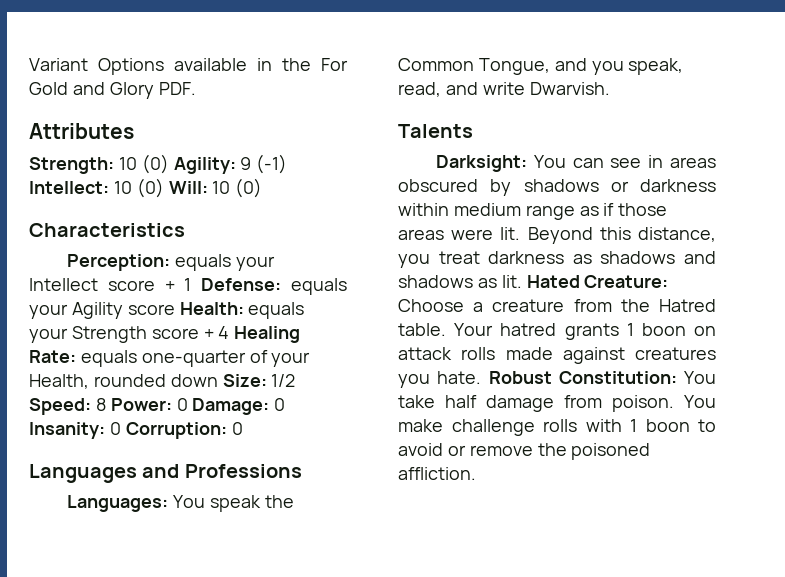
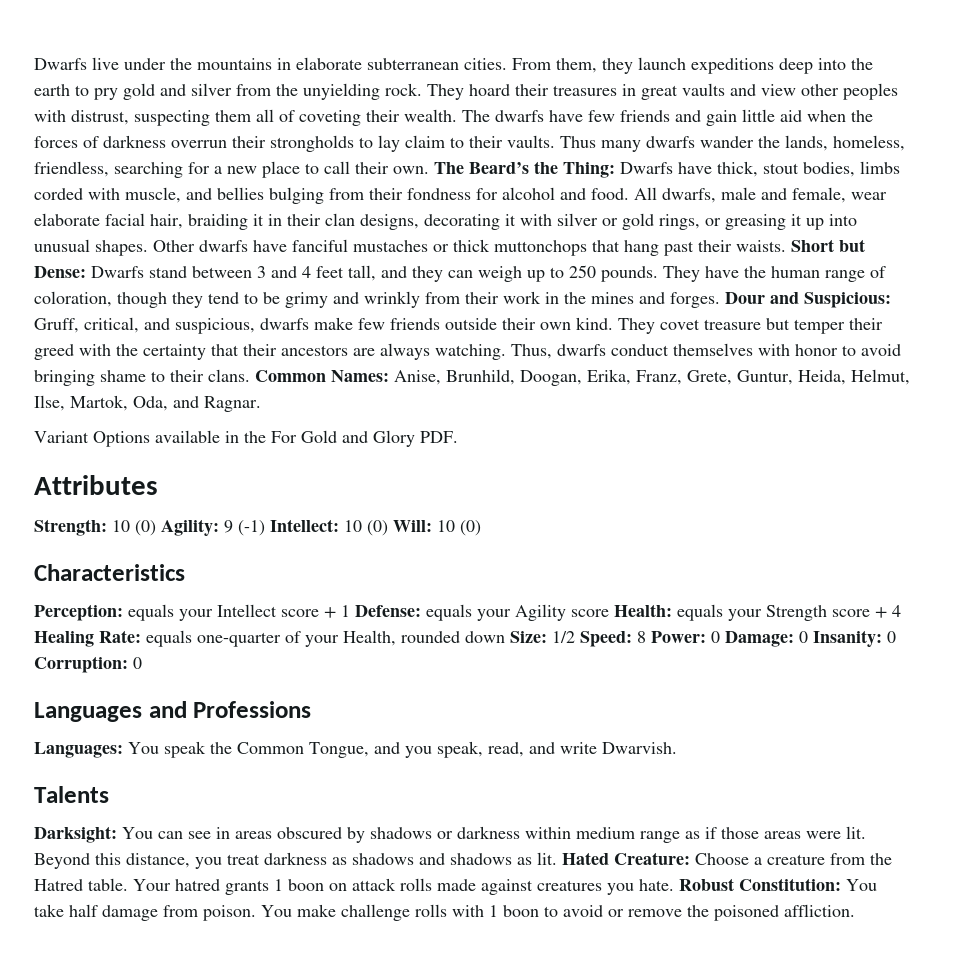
+ Dwarfs live under the mountains in elaborate subterranean cities. From them, they launch expeditions deep into the earth to pry gold and silver from the unyielding rock. They hoard their treasures in great vaults and view other peoples with distrust, suspecting them all of coveting their wealth. The dwarfs have few friends and gain little aid when the forces of darkness overrun their strongholds to lay claim to their vaults. Thus many dwarfs wander the lands, homeless, friendless, searching for a new place to call their own. The Beard’s the Thing: Dwarfs have thick, stout bodies, limbs corded with muscle, and bellies bulging from their fondness for alcohol and food. All dwarfs, male and female, wear elaborate facial hair, braiding it in their clan designs, decorating it with silver or gold rings, or greasing it up into unusual shapes. Other dwarfs have fanciful mustaches or thick muttonchops that hang past their waists. Short but Dense: Dwarfs stand between 3 and 4 feet tall, and they can weigh up to 250 pounds. They have the human range of coloration, though they tend to be grimy and wrinkly from their work in the mines and forges. Dour and Suspicious: Gruff, critical, and suspicious, dwarfs make few friends outside their own kind. They covet treasure but temper their greed with the certainty that their ancestors are always watching. Thus, dwarfs conduct themselves with honor to avoid bringing shame to their clans. Common Names: Anise, Brunhild, Doogan, Erika, Franz, Grete, Guntur, Heida, Helmut, Ilse, Martok, Oda, and Ragnar.

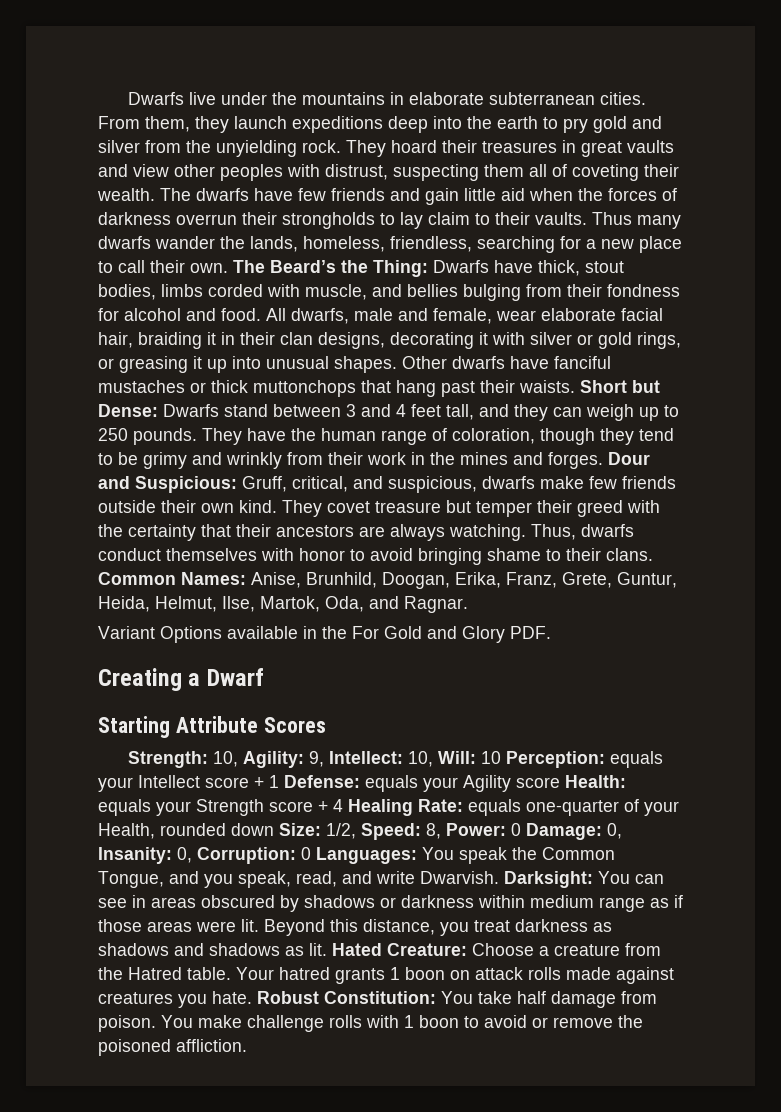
- Attributes
- Strength: 10 (0) Agility: 9 (-1) Intellect: 10 (0) Will: 10 (0)
- Characteristics
- Perception:
+ Creating a Dwarf
+ Starting Attribute Scores
+ Strength: 10, Agility: 9, Intellect: 10, Will: 10 Perception:
- 1/2 Speed: 8 Power: 0 Damage: 0 Insanity: 0 Corruption: 0
- Languages and Professions
- Languages:
+ 1/2, Speed: 8, Power: 0 Damage: 0, Insanity: 0, Corruption: 0 Languages:
- You speak the Common Tongue, and you speak, read, and write Dwarvish.
- Talents
- Darksight:
+ You speak the Common Tongue, and you speak, read, and write Dwarvish. Darksight:

